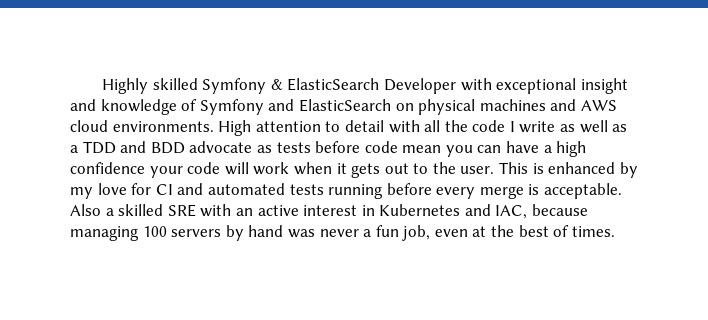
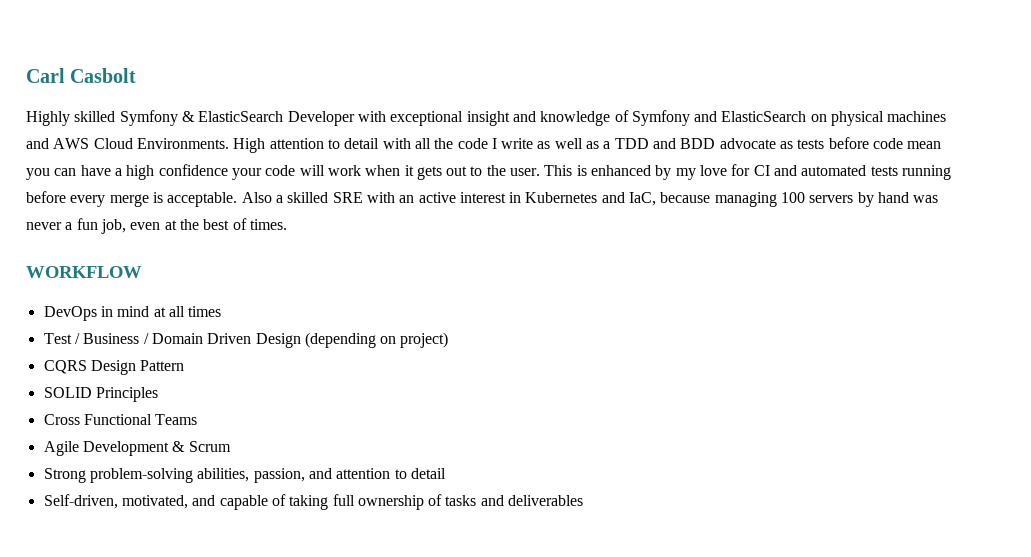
+ Carl Casbolt
- Highly skilled Symfony & ElasticSearch Developer with exceptional insight and knowledge of Symfony and ElasticSearch on physical machines and AWS cloud environments.
+ Highly skilled Symfony & ElasticSearch Developer with exceptional insight and knowledge of Symfony and ElasticSearch on physical machines and AWS Cloud Environments.
- Also a skilled SRE with an active interest in Kubernetes and IAC, because managing 100 servers by hand was never a fun job, even at the best of times.
+ Also a skilled SRE with an active interest in Kubernetes and IaC, because managing 100 servers by hand was never a fun job, even at the best of times.
+ WORKFLOW
+ DevOps in mind at all times
+ Test / Business / Domain Driven Design (depending on project)
+ CQRS Design Pattern
+ SOLID Principles
+ Cross Functional Teams
+ Agile Development & Scrum
+ Strong problem-solving abilities, passion, and attention to detail
+ Self-driven, motivated, and capable of taking full ownership of tasks and deliverables

